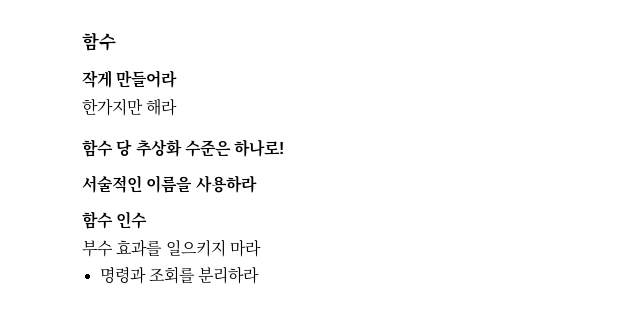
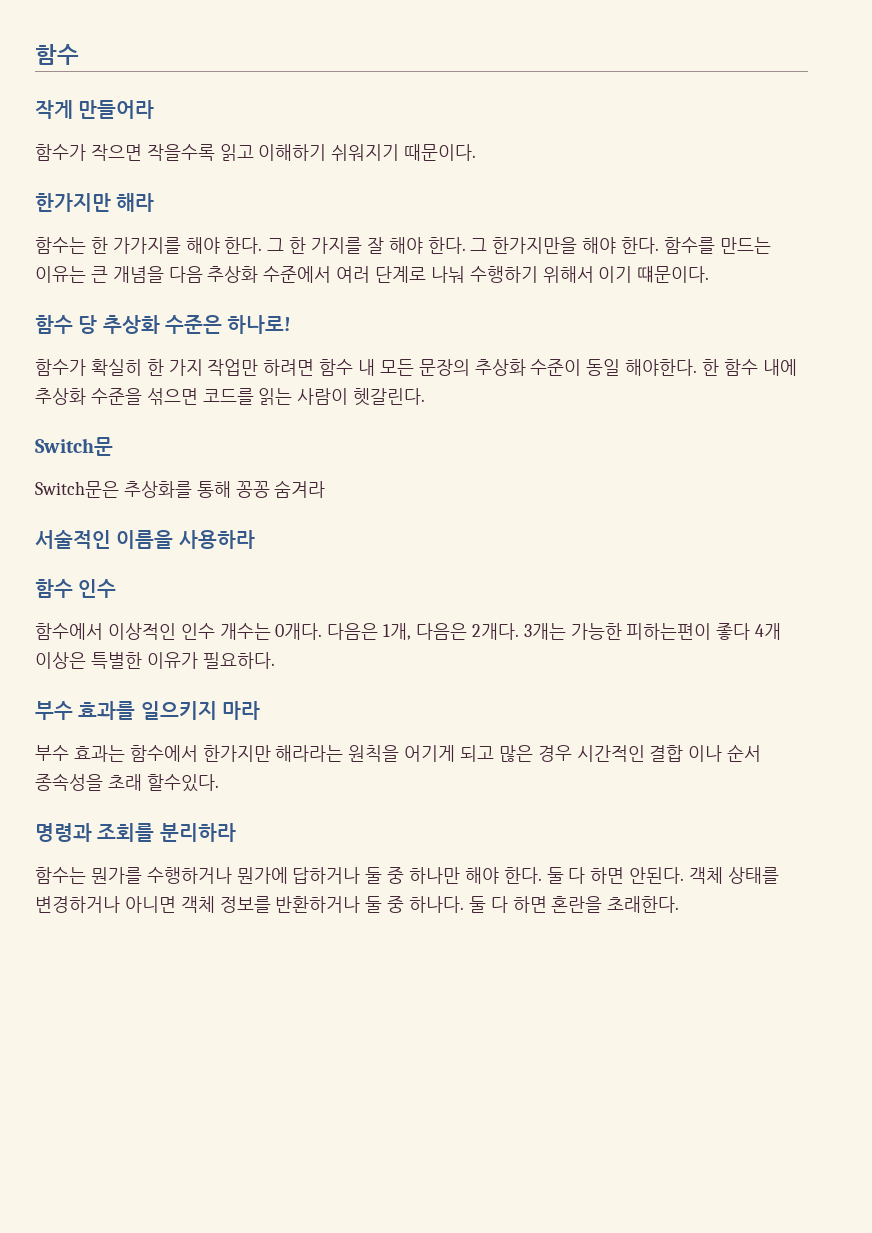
+ 함수가 작으면 작을수록 읽고 이해하기 쉬워지기 때문이다.
  한가지만 해라
+ 함수는 한 가가지를 해야 한다. 그 한 가지를 잘 해야 한다. 그 한가지만을 해야 한다. 함수를 만드는 이유는 큰 개념을 다음 추상화 수준에서 여러 단계로 나눠 수행하기 위해서 이기 떄문이다.
+ 함수가 확실히 한 가지 작업만 하려면 함수 내 모든 문장의 추상화 수준이 동일 해야한다. 한 함수 내에 추상화 수준을 섞으면 코드를 읽는 사람이 헷갈린다.
+ Switch문
+ Switch문은 추상화를 통해 꽁꽁 숨겨라
+ 함수에서 이상적인 인수 개수는 0개다. 다음은 1개, 다음은 2개다. 3개는 가능한 피하는편이 좋다 4개 이상은 특별한 이유가 필요하다.
  부수 효과를 일으키지 마라
+ 부수 효과는 함수에서 한가지만 해라라는 원칙을 어기게 되고 많은 경우 시간적인 결합 이나 순서 종속성을 초래 할수있다.
  명령과 조회를 분리하라
+ 함수는 뭔가를 수행하거나 뭔가에 답하거나 둘 중 하나만 해야 한다. 둘 다 하면 안된다. 객체 상태를 변경하거나 아니면 객체 정보를 반환하거나 둘 중 하나다. 둘 다 하면 혼란을 초래한다.

